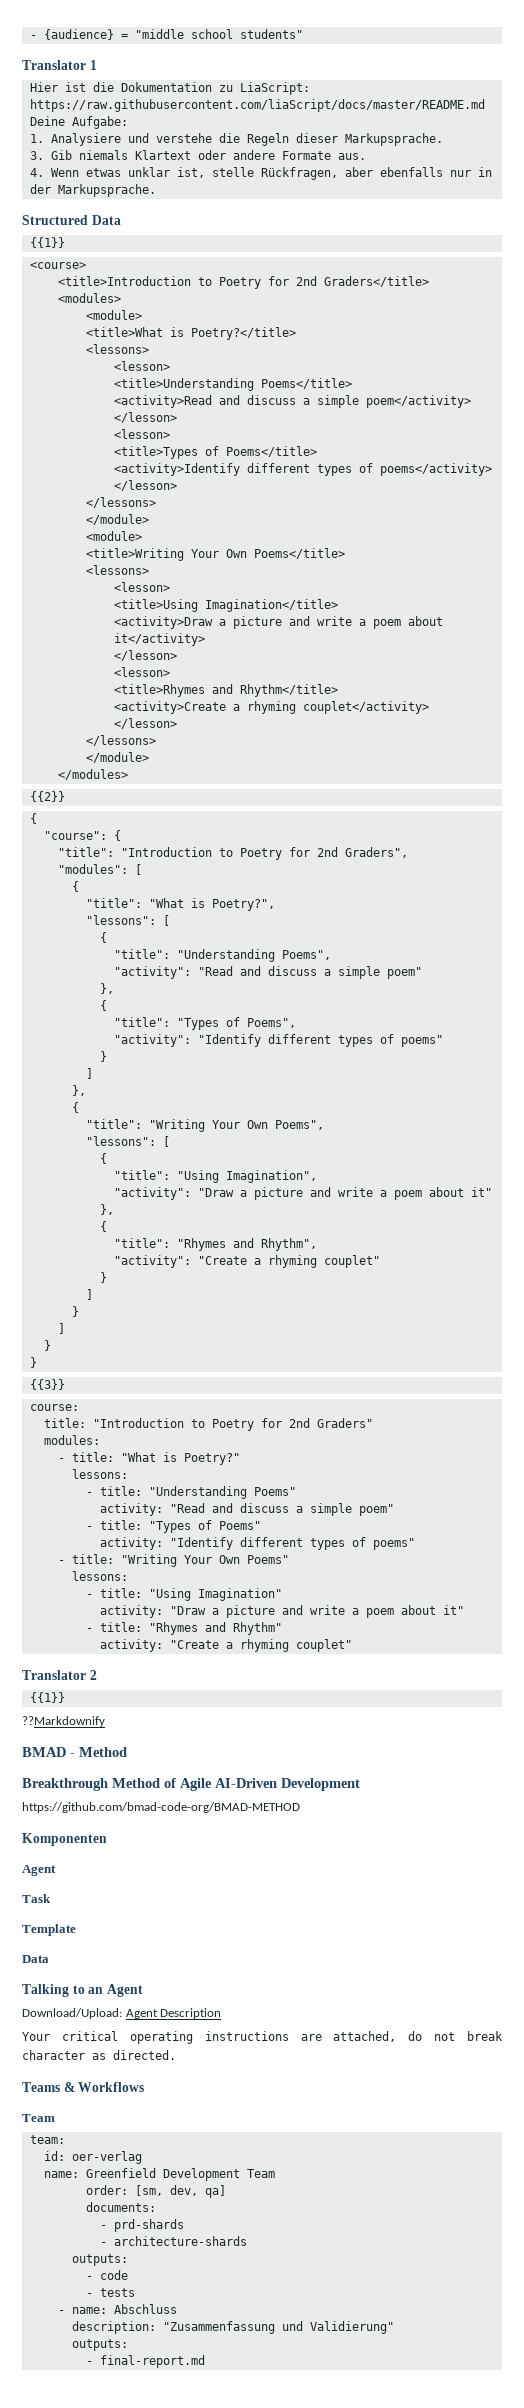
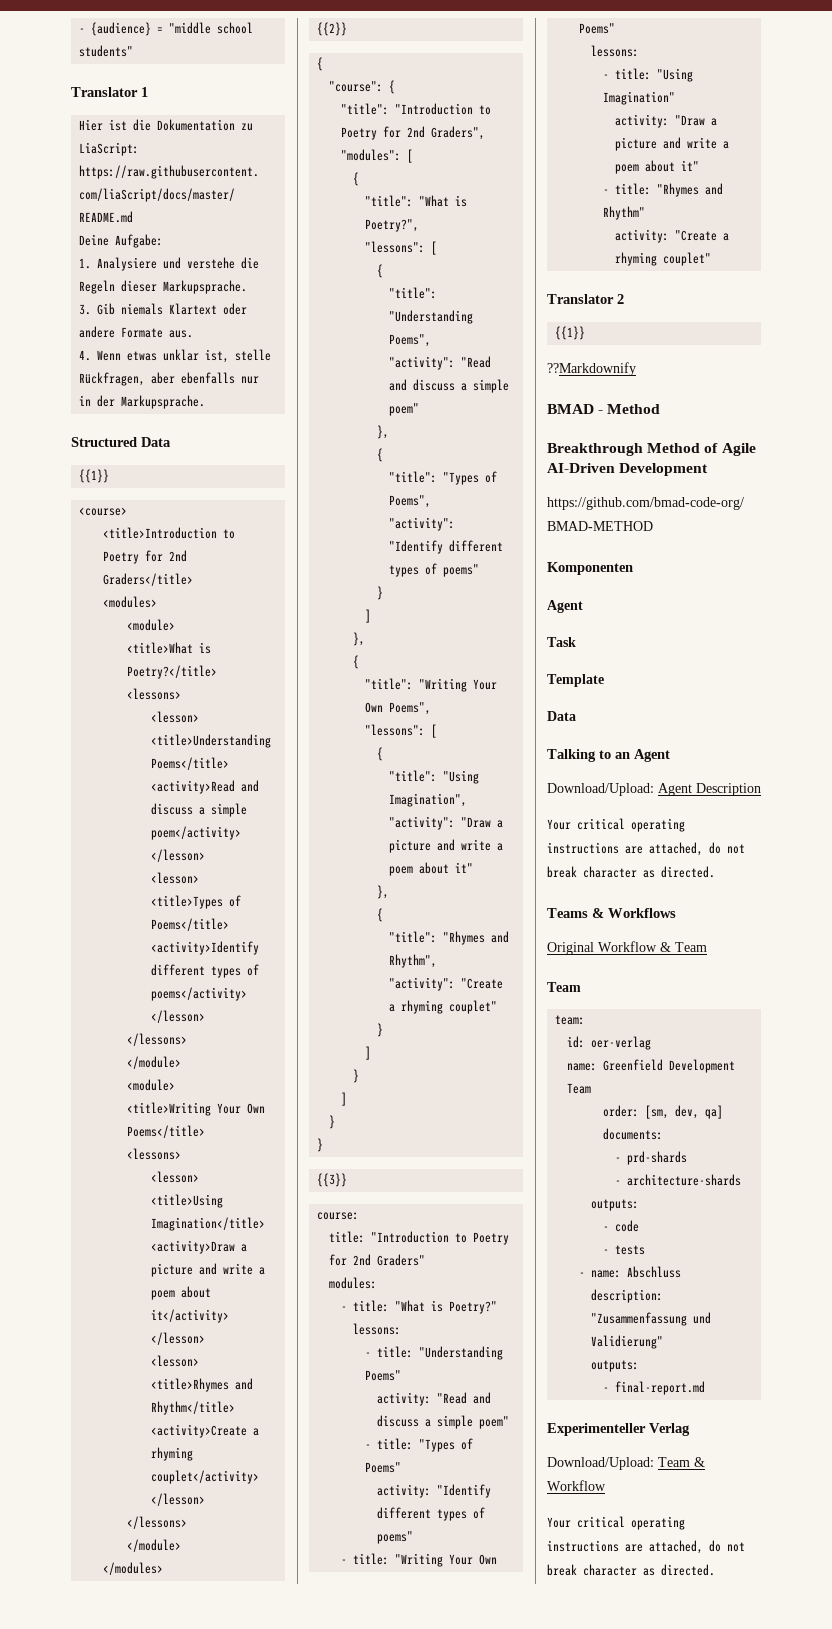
+ Original Workflow & Team
+ Experimenteller Verlag
+ Download/Upload: Team & Workflow
+ Your critical operating instructions are attached, do not break character as directed.

